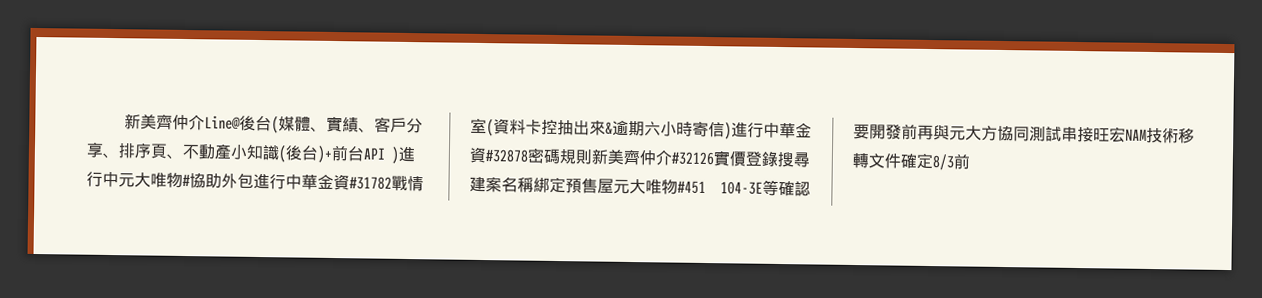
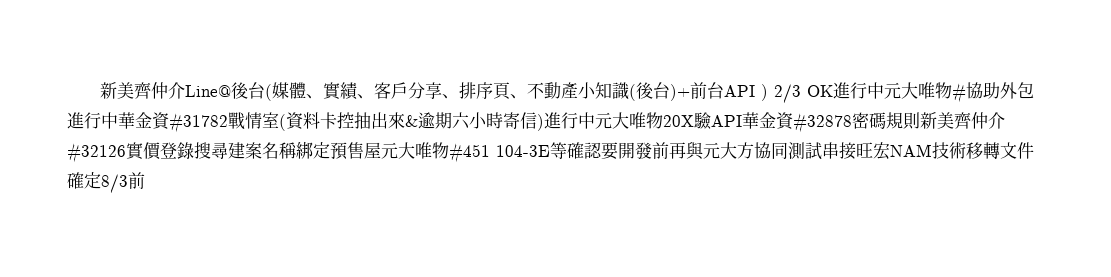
- 新美齊仲介Line@後台(媒體、實績、客戶分享、排序頁、不動產小知識(後台)+前台API )進行中元大唯物#協助外包進行中華金資#31782戰情室(資料卡控抽出來&逾期六小時寄信)進行中華金資#32878密碼規則新美齊仲介#32126實價登錄搜尋建案名稱綁定預售屋元大唯物#451 104-3E等確認要開發前再與元大方協同測試串接旺宏NAM技術移轉文件確定8/3前
+ 新美齊仲介Line@後台(媒體、實績、客戶分享、排序頁、不動產小知識(後台)+前台API ) 2/3 OK進行中元大唯物#協助外包進行中華金資#31782戰情室(資料卡控抽出來&逾期六小時寄信)進行中元大唯物20X驗API華金資#32878密碼規則新美齊仲介#32126實價登錄搜尋建案名稱綁定預售屋元大唯物#451 104-3E等確認要開發前再與元大方協同測試串接旺宏NAM技術移轉文件確定8/3前

